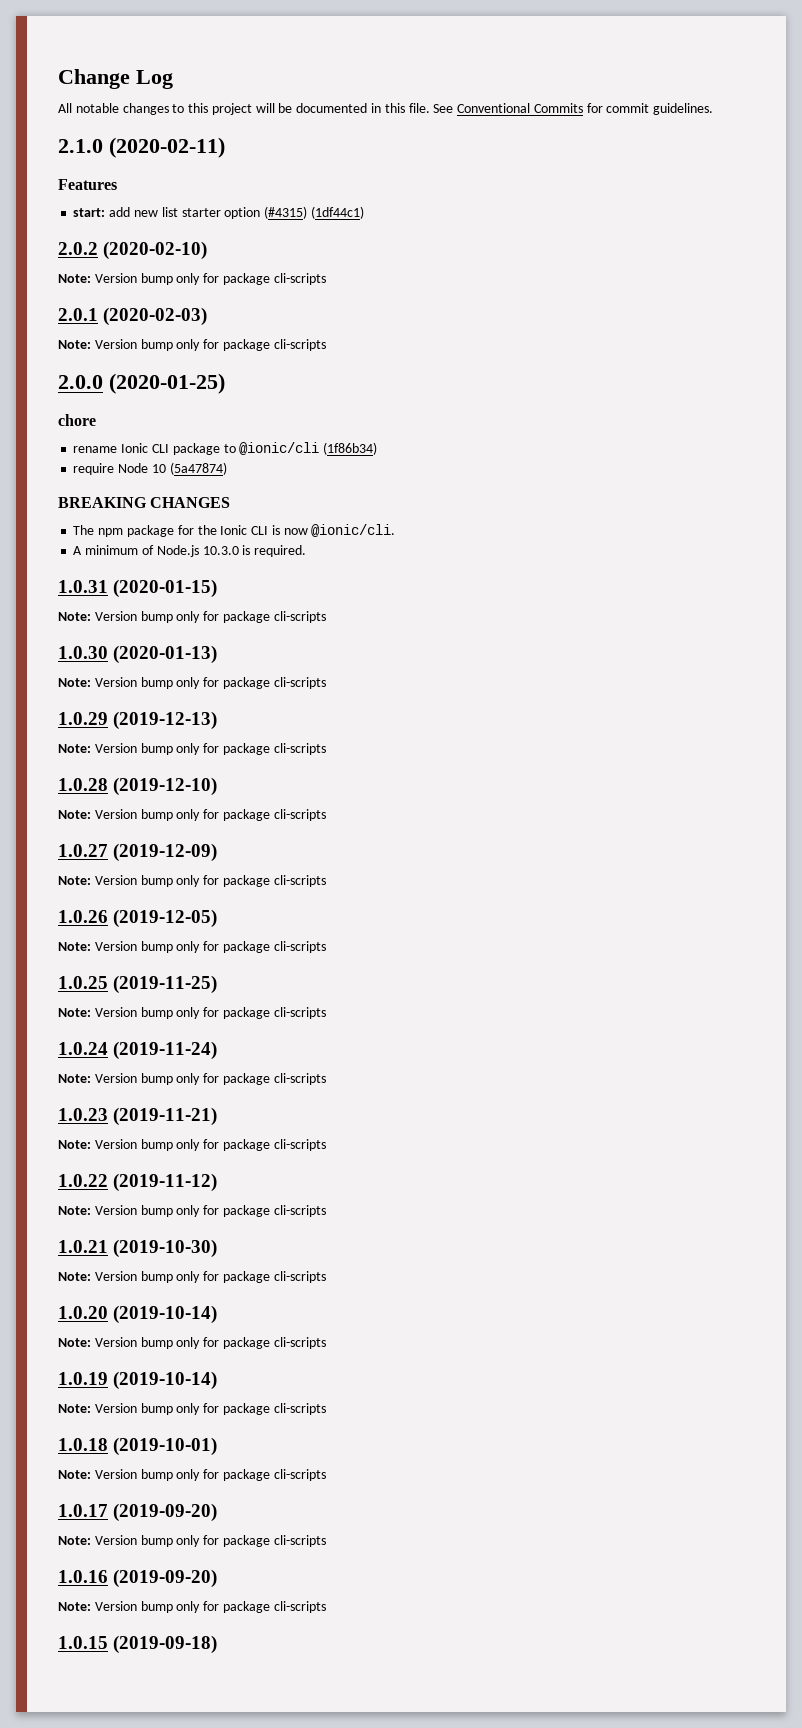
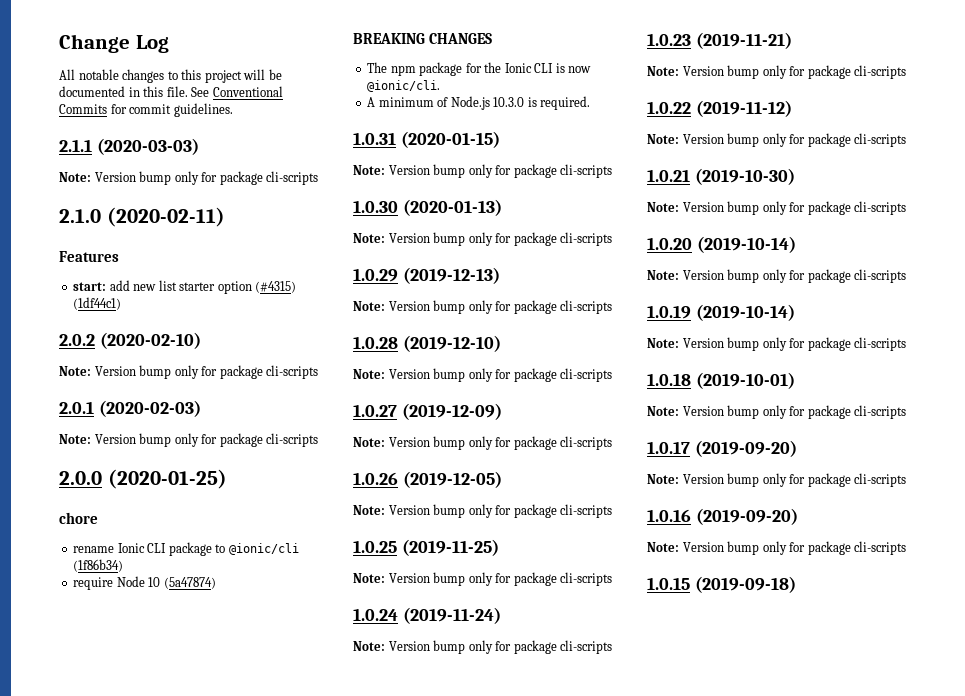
+ 2.1.1 (2020-03-03)
+ Note: Version bump only for package cli-scripts

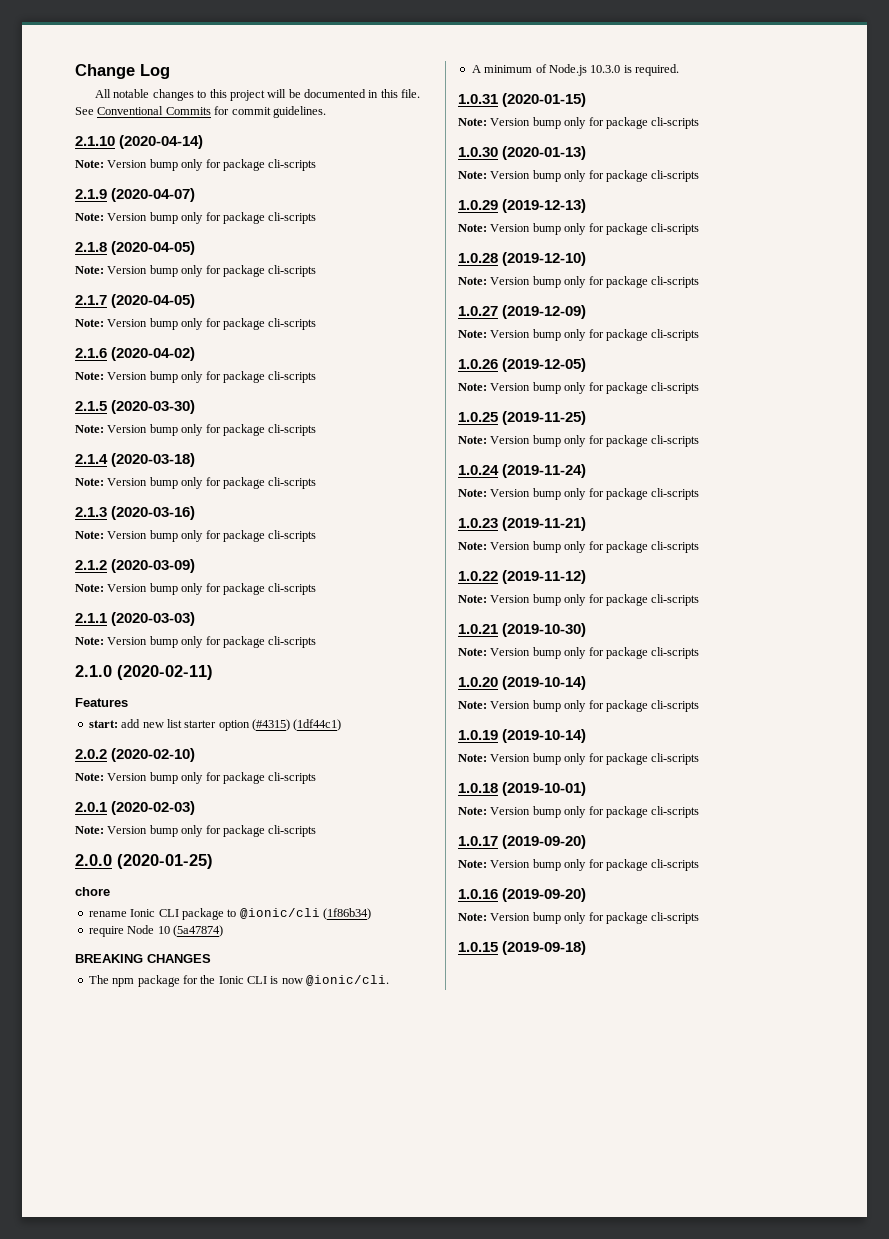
+ 2.1.10 (2020-04-14)
+ Note: Version bump only for package cli-scripts
+ 2.1.9 (2020-04-07)
+ Note: Version bump only for package cli-scripts
+ 2.1.8 (2020-04-05)
+ Note: Version bump only for package cli-scripts
+ 2.1.7 (2020-04-05)
+ Note: Version bump only for package cli-scripts
+ 2.1.6 (2020-04-02)
+ Note: Version bump only for package cli-scripts
+ 2.1.5 (2020-03-30)
+ Note: Version bump only for package cli-scripts
+ 2.1.4 (2020-03-18)
+ Note: Version bump only for package cli-scripts
+ 2.1.3 (2020-03-16)
+ Note: Version bump only for package cli-scripts
+ 2.1.2 (2020-03-09)
+ Note: Version bump only for package cli-scripts

